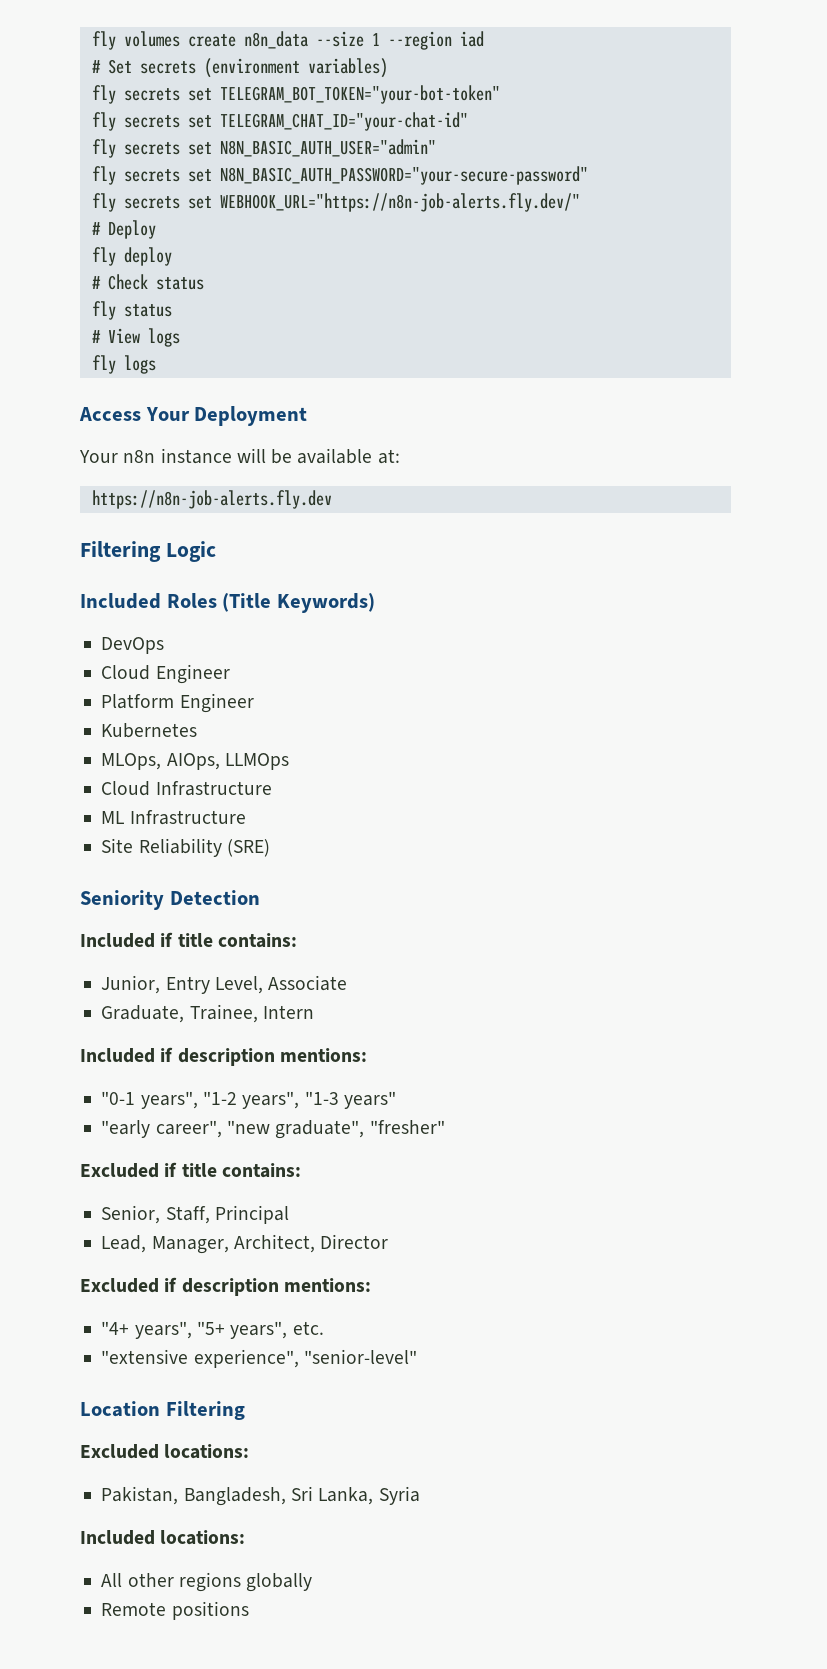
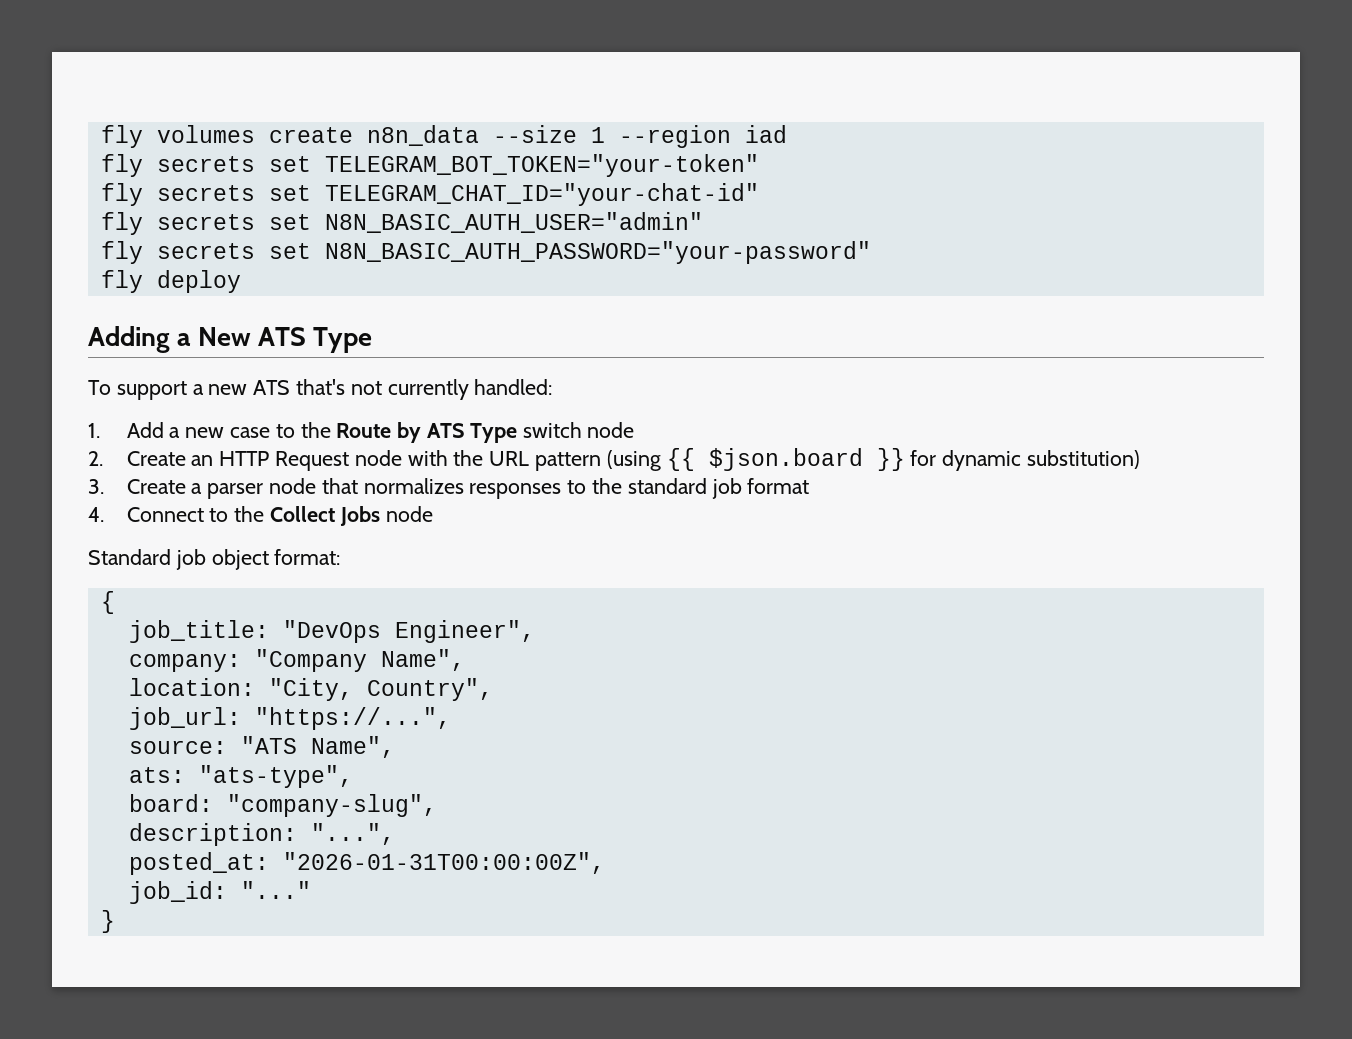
- # Set secrets (environment variables)
- fly secrets set TELEGRAM_BOT_TOKEN="your-bot-token"
+ fly secrets set TELEGRAM_BOT_TOKEN="your-token"
- fly secrets set N8N_BASIC_AUTH_PASSWORD="your-secure-password"
- fly secrets set WEBHOOK_URL="https://n8n-job-alerts.fly.dev/"
- # Deploy
+ fly secrets set N8N_BASIC_AUTH_PASSWORD="your-password"
  fly deploy
- # Check status
- fly status
- # View logs
- fly logs
- Access Your Deployment
- Your n8n instance will be available at:
- https://n8n-job-alerts.fly.dev
- Filtering Logic
- Included Roles (Title Keywords)
- DevOps
- Cloud Engineer
- Platform Engineer
- Kubernetes
- MLOps, AIOps, LLMOps
- Cloud Infrastructure
- ML Infrastructure
- Site Reliability (SRE)
- Seniority Detection
- Included if title contains:
- Junior, Entry Level, Associate
- Graduate, Trainee, Intern
- Included if description mentions:
- "0-1 years", "1-2 years", "1-3 years"
- "early career", "new graduate", "fresher"
- Excluded if title contains:
- Senior, Staff, Principal
- Lead, Manager, Architect, Director
- Excluded if description mentions:
- "4+ years", "5+ years", etc.
- "extensive experience", "senior-level"
- Location Filtering
- Excluded locations:
- Pakistan, Bangladesh, Sri Lanka, Syria
- Included locations:
- All other regions globally
- Remote positions
+ Adding a New ATS Type
+ To support a new ATS that's not currently handled:
+ 1. Add a new case to the Route by ATS Type switch node
+ 2. Create an HTTP Request node with the URL pattern (using {{ $json.board }} for dynamic substitution)
+ 3. Create a parser node that normalizes responses to the standard job format
+ 4. Connect to the Collect Jobs node
+ Standard job object format:
+ {
+ job_title: "DevOps Engineer",
+ company: "Company Name",
+ location: "City, Country",
+ job_url: "https://...",
+ source: "ATS Name",
+ ats: "ats-type",
+ board: "company-slug",
+ description: "...",
+ posted_at: "2026-01-31T00:00:00Z",
+ job_id: "..."
+ }

